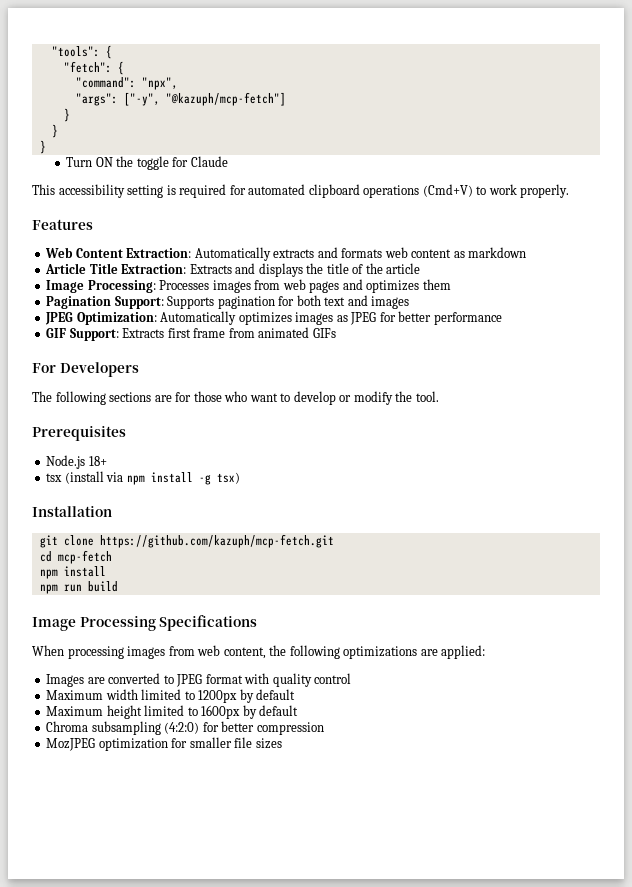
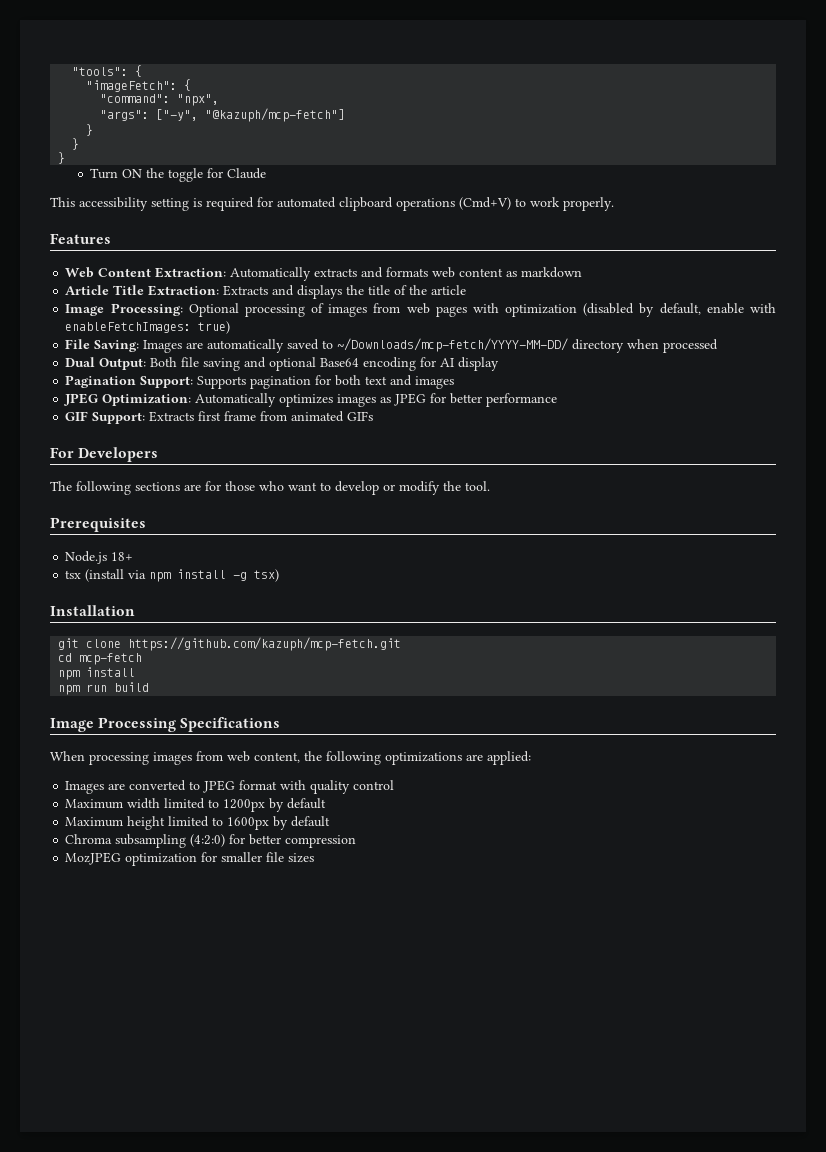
- "fetch": {
+ "imageFetch": {
- Image Processing: Processes images from web pages and optimizes them
+ Image Processing: Optional processing of images from web pages with optimization (disabled by default, enable with enableFetchImages: true)
+ File Saving: Images are automatically saved to ~/Downloads/mcp-fetch/YYYY-MM-DD/ directory when processed
+ Dual Output: Both file saving and optional Base64 encoding for AI display

